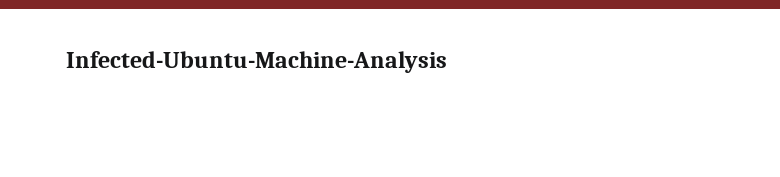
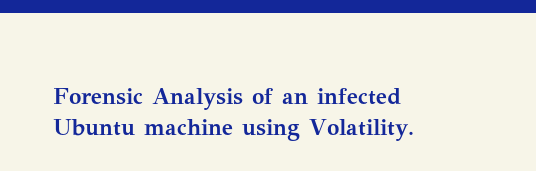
- Infected-Ubuntu-Machine-Analysis
+ Forensic Analysis of an infected Ubuntu machine using Volatility.

